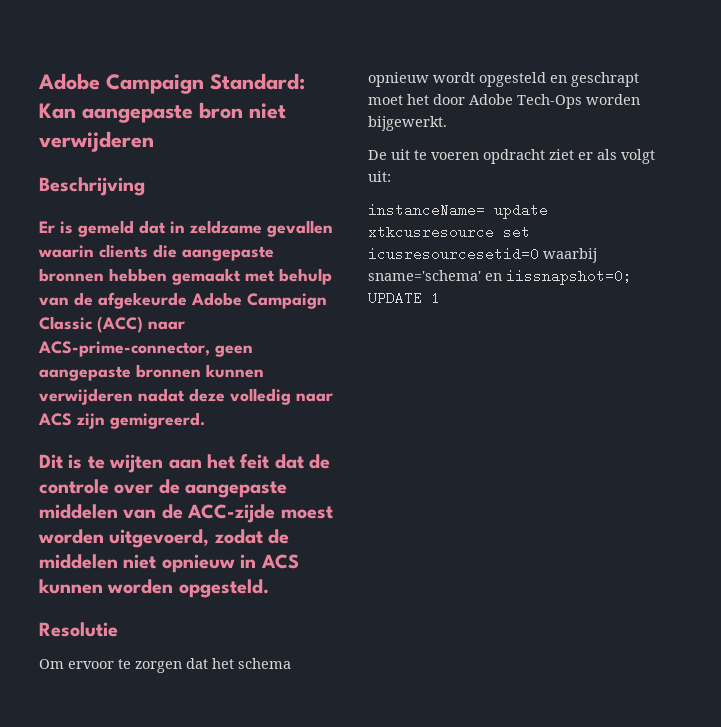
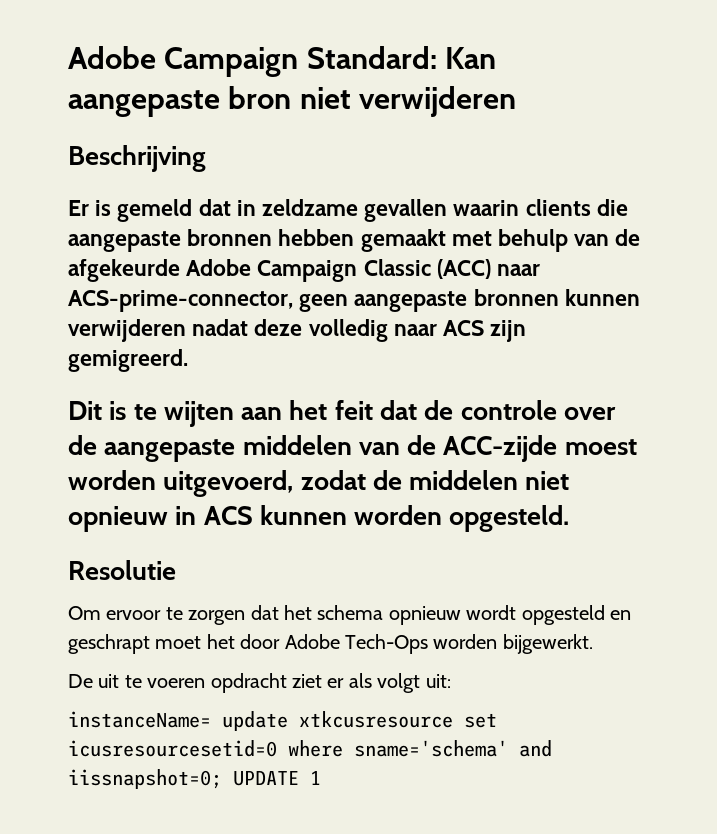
- instanceName= update xtkcusresource set icusresourcesetid=0 waarbij sname='schema' en iissnapshot=0; UPDATE 1
+ instanceName= update xtkcusresource set icusresourcesetid=0 where sname='schema' and iissnapshot=0; UPDATE 1

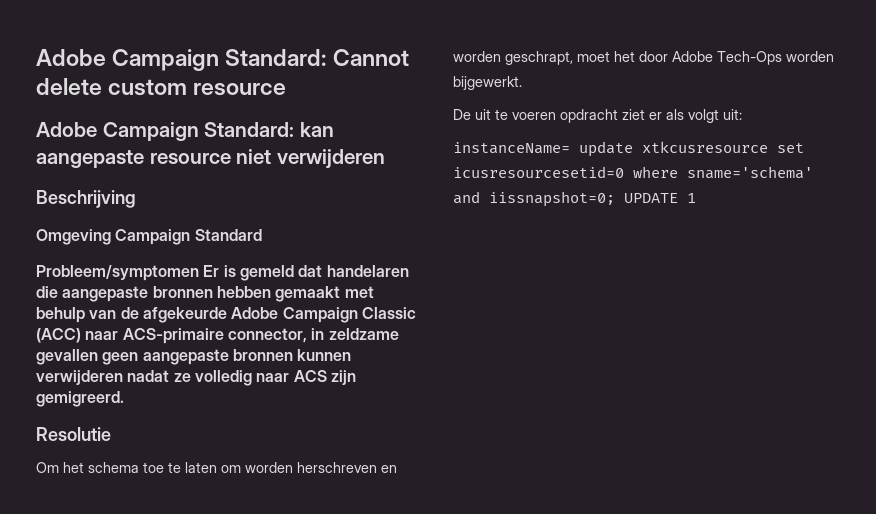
- Adobe Campaign Standard: Kan aangepaste bron niet verwijderen
+ Adobe Campaign Standard: Cannot delete custom resource
+ Adobe Campaign Standard: kan aangepaste resource niet verwijderen
  Beschrijving
- Er is gemeld dat in zeldzame gevallen waarin clients die aangepaste bronnen hebben gemaakt met behulp van de afgekeurde Adobe Campaign Classic (ACC) naar ACS-prime-connector, geen aangepaste bronnen kunnen verwijderen nadat deze volledig naar ACS zijn gemigreerd.
+ Omgeving Campaign Standard
+ Probleem/symptomen Er is gemeld dat handelaren die aangepaste bronnen hebben gemaakt met behulp van de afgekeurde Adobe Campaign Classic (ACC) naar ACS-primaire connector, in zeldzame gevallen geen aangepaste bronnen kunnen verwijderen nadat ze volledig naar ACS zijn gemigreerd.
- Dit is te wijten aan het feit dat de controle over de aangepaste middelen van de ACC-zijde moest worden uitgevoerd, zodat de middelen niet opnieuw in ACS kunnen worden opgesteld.
  Resolutie
- Om ervoor te zorgen dat het schema opnieuw wordt opgesteld en geschrapt moet het door Adobe Tech-Ops worden bijgewerkt.
+ Om het schema toe te laten om worden herschreven en worden geschrapt, moet het door Adobe Tech-Ops worden bijgewerkt.

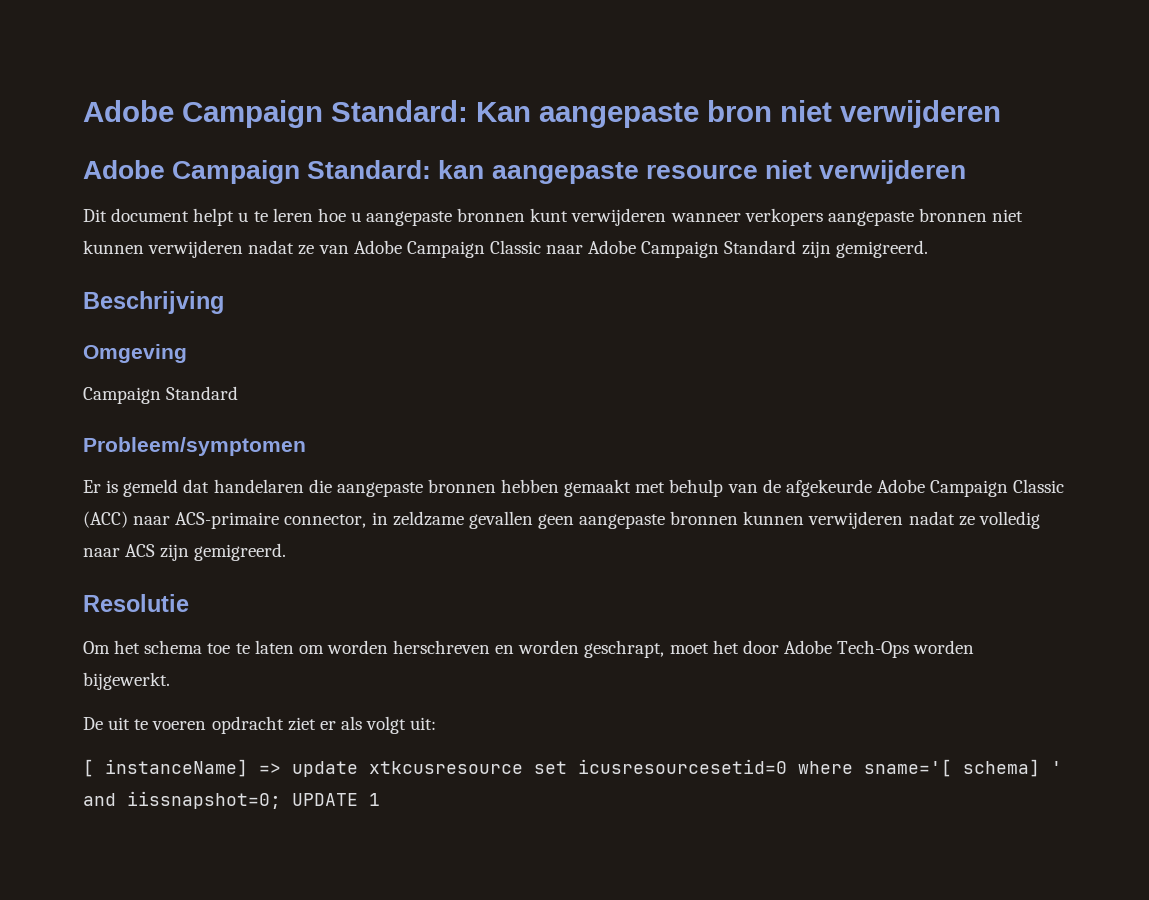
- Adobe Campaign Standard: Cannot delete custom resource
+ Adobe Campaign Standard: Kan aangepaste bron niet verwijderen
+ Dit document helpt u te leren hoe u aangepaste bronnen kunt verwijderen wanneer verkopers aangepaste bronnen niet kunnen verwijderen nadat ze van Adobe Campaign Classic naar Adobe Campaign Standard zijn gemigreerd.
- Omgeving Campaign Standard
+ Omgeving
+ Campaign Standard
- Probleem/symptomen Er is gemeld dat handelaren die aangepaste bronnen hebben gemaakt met behulp van de afgekeurde Adobe Campaign Classic (ACC) naar ACS-primaire connector, in zeldzame gevallen geen aangepaste bronnen kunnen verwijderen nadat ze volledig naar ACS zijn gemigreerd.
+ Probleem/symptomen
+ Er is gemeld dat handelaren die aangepaste bronnen hebben gemaakt met behulp van de afgekeurde Adobe Campaign Classic (ACC) naar ACS-primaire connector, in zeldzame gevallen geen aangepaste bronnen kunnen verwijderen nadat ze volledig naar ACS zijn gemigreerd.
- instanceName= update xtkcusresource set icusresourcesetid=0 where sname='schema' and iissnapshot=0; UPDATE 1
+ [ instanceName] => update xtkcusresource set icusresourcesetid=0 where sname='[ schema] ' and iissnapshot=0; UPDATE 1

